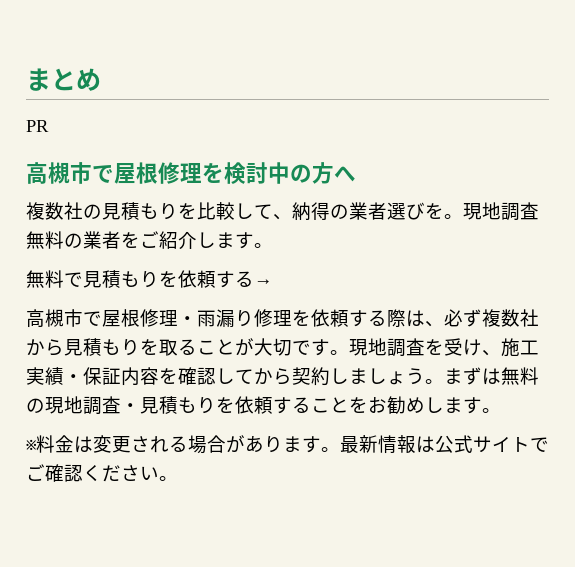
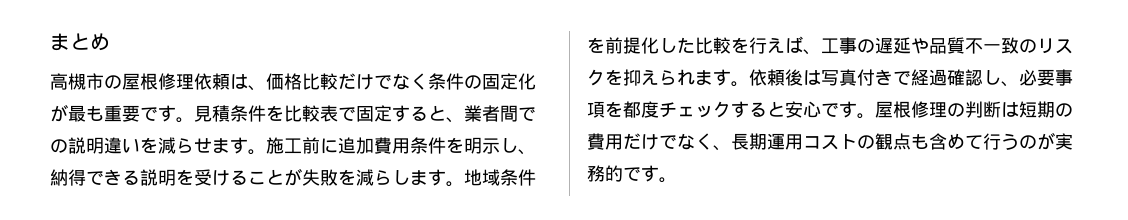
- PR
- 高槻市で屋根修理を検討中の方へ
- 複数社の見積もりを比較して、納得の業者選びを。現地調査無料の業者をご紹介します。
- 無料で見積もりを依頼する→
- 高槻市で屋根修理・雨漏り修理を依頼する際は、必ず複数社から見積もりを取ることが大切です。現地調査を受け、施工実績・保証内容を確認してから契約しましょう。まずは無料の現地調査・見積もりを依頼することをお勧めします。
- ※料金は変更される場合があります。最新情報は公式サイトでご確認ください。
+ 高槻市の屋根修理依頼は、価格比較だけでなく条件の固定化が最も重要です。見積条件を比較表で固定すると、業者間での説明違いを減らせます。施工前に追加費用条件を明示し、納得できる説明を受けることが失敗を減らします。地域条件を前提化した比較を行えば、工事の遅延や品質不一致のリスクを抑えられます。依頼後は写真付きで経過確認し、必要事項を都度チェックすると安心です。屋根修理の判断は短期の費用だけでなく、長期運用コストの観点も含めて行うのが実務的です。

